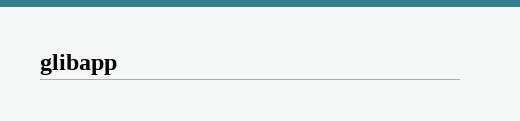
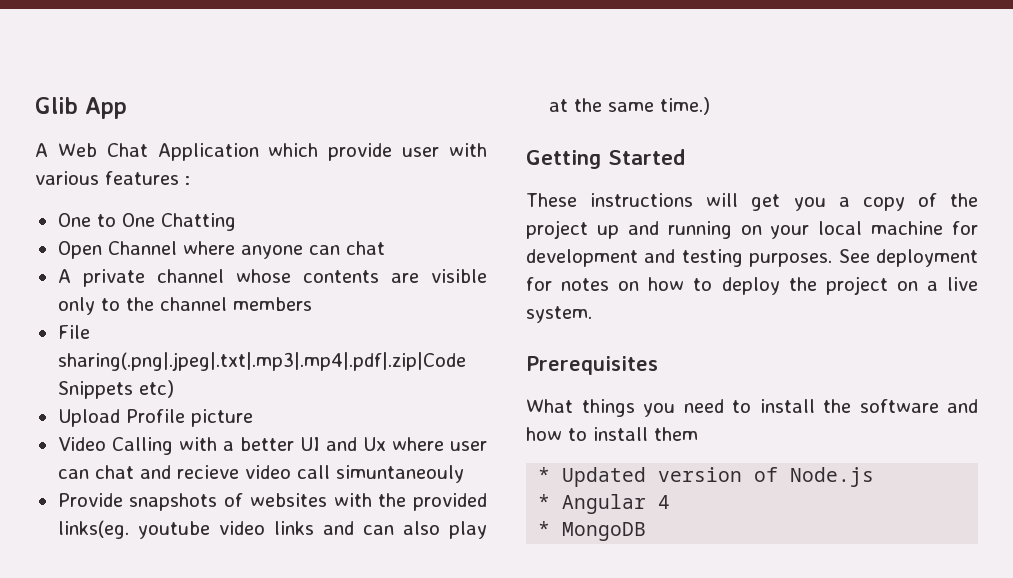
- glibapp
+ Glib App
+ A Web Chat Application which provide user with various features :
+ One to One Chatting
+ Open Channel where anyone can chat
+ A private channel whose contents are visible only to the channel members
+ File sharing(.png|.jpeg|.txt|.mp3|.mp4|.pdf|.zip|Code Snippets etc)
+ Upload Profile picture
+ Video Calling with a better UI and Ux where user can chat and recieve video call simuntaneouly
+ Provide snapshots of websites with the provided links(eg. youtube video links and can also play at the same time.)
+ Getting Started
+ These instructions will get you a copy of the project up and running on your local machine for development and testing purposes. See deployment for notes on how to deploy the project on a live system.
+ Prerequisites
+ What things you need to install the software and how to install them
+ * Updated version of Node.js
+ * Angular 4
+ * MongoDB

